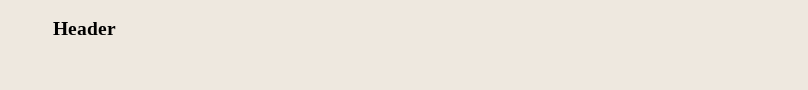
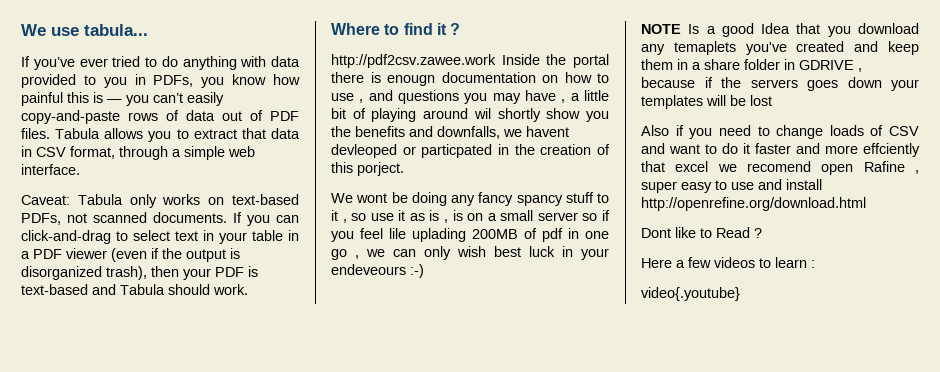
- Header
+ We use tabula...
+ If you’ve ever tried to do anything with data provided to you in PDFs, you know how painful this is — you can’t easily copy-and-paste rows of data out of PDF files. Tabula allows you to extract that data in CSV format, through a simple web interface.
+ Caveat: Tabula only works on text-based PDFs, not scanned documents. If you can click-and-drag to select text in your table in a PDF viewer (even if the output is disorganized trash), then your PDF is text-based and Tabula should work.
+ Where to find it ?
+ http://pdf2csv.zawee.work Inside the portal there is enougn documentation on how to use , and questions you may have , a little bit of playing around wil shortly show you the benefits and downfalls, we havent devleoped or particpated in the creation of this porject.
+ We wont be doing any fancy spancy stuff to it , so use it as is , is on a small server so if you feel lile uplading 200MB of pdf in one go , we can only wish best luck in your endeveours :-)
+ NOTE Is a good Idea that you download any temaplets you've created and keep them in a share folder in GDRIVE , because if the servers goes down your templates will be lost
+ Also if you need to change loads of CSV and want to do it faster and more effciently that excel we recomend open Rafine , super easy to use and install http://openrefine.org/download.html
+ Dont like to Read ?
+ Here a few videos to learn :
+ video{.youtube}

